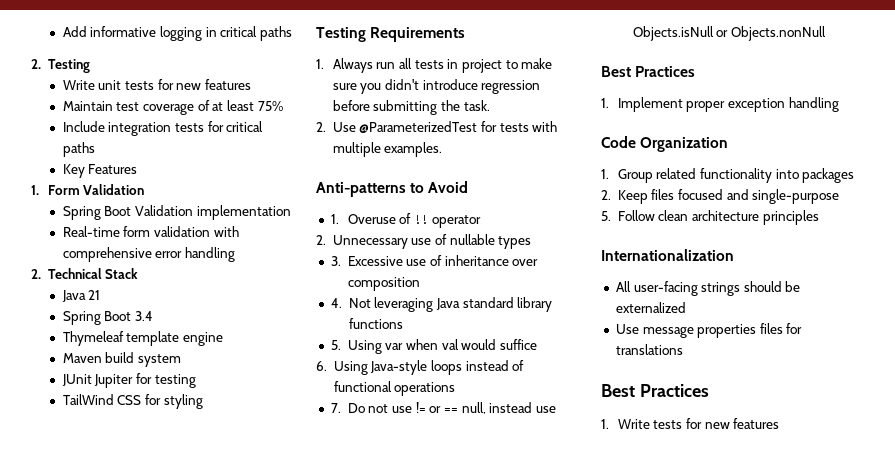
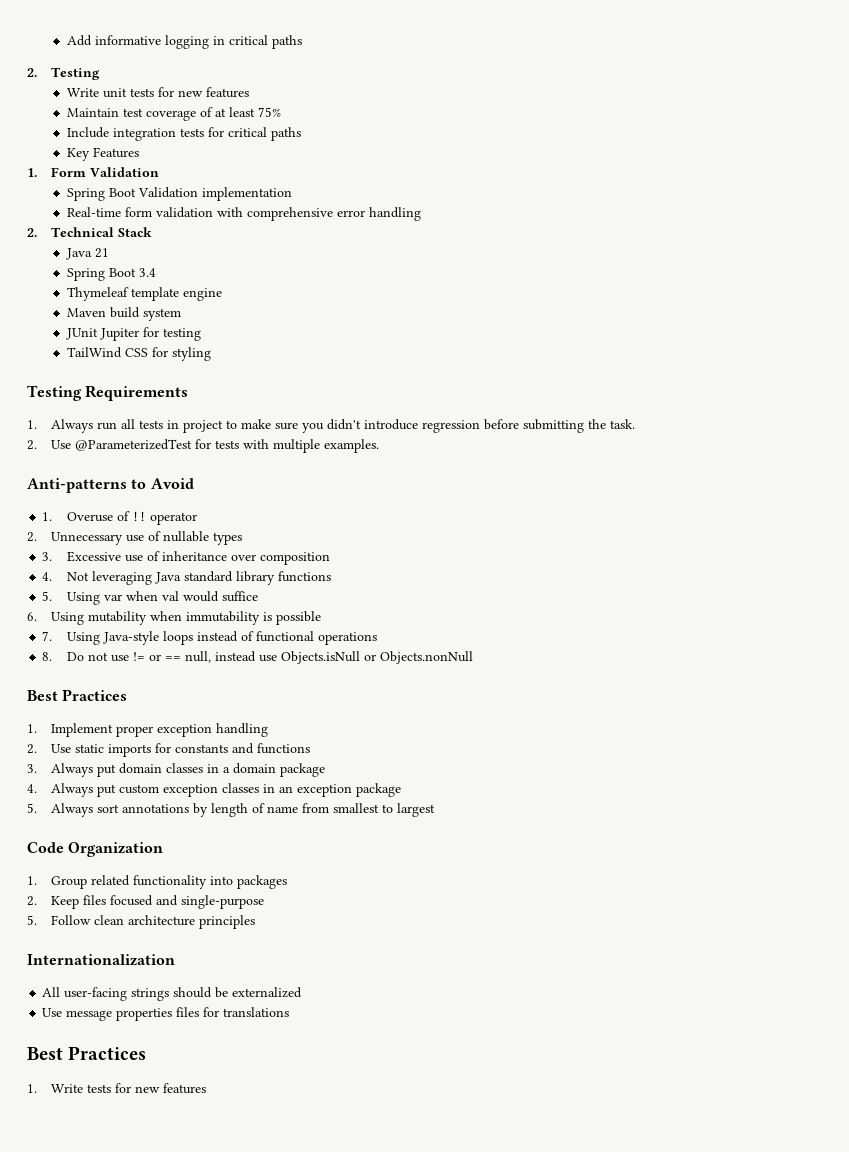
- 6. Using Java-style loops instead of functional operations
+ 6. Using mutability when immutability is possible
+ 7. Using Java-style loops instead of functional operations
- 7. Do not use != or == null, instead use Objects.isNull or Objects.nonNull
+ 8. Do not use != or == null, instead use Objects.isNull or Objects.nonNull
+ 2. Use static imports for constants and functions
+ 3. Always put domain classes in a domain package
+ 4. Always put custom exception classes in an exception package
+ 5. Always sort annotations by length of name from smallest to largest

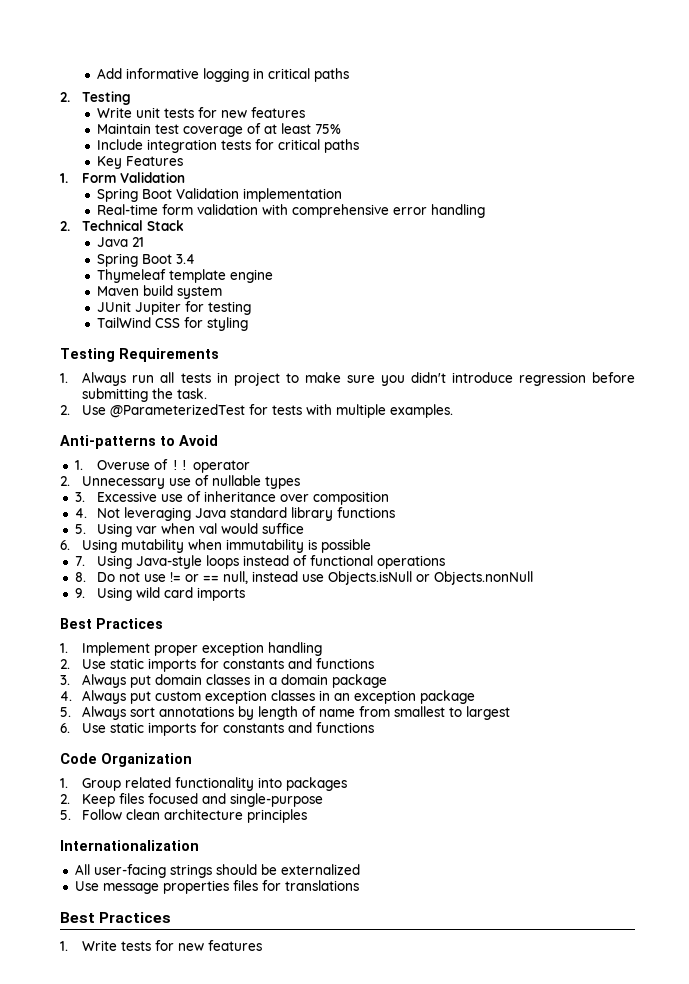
+ 9. Using wild card imports
+ 6. Use static imports for constants and functions

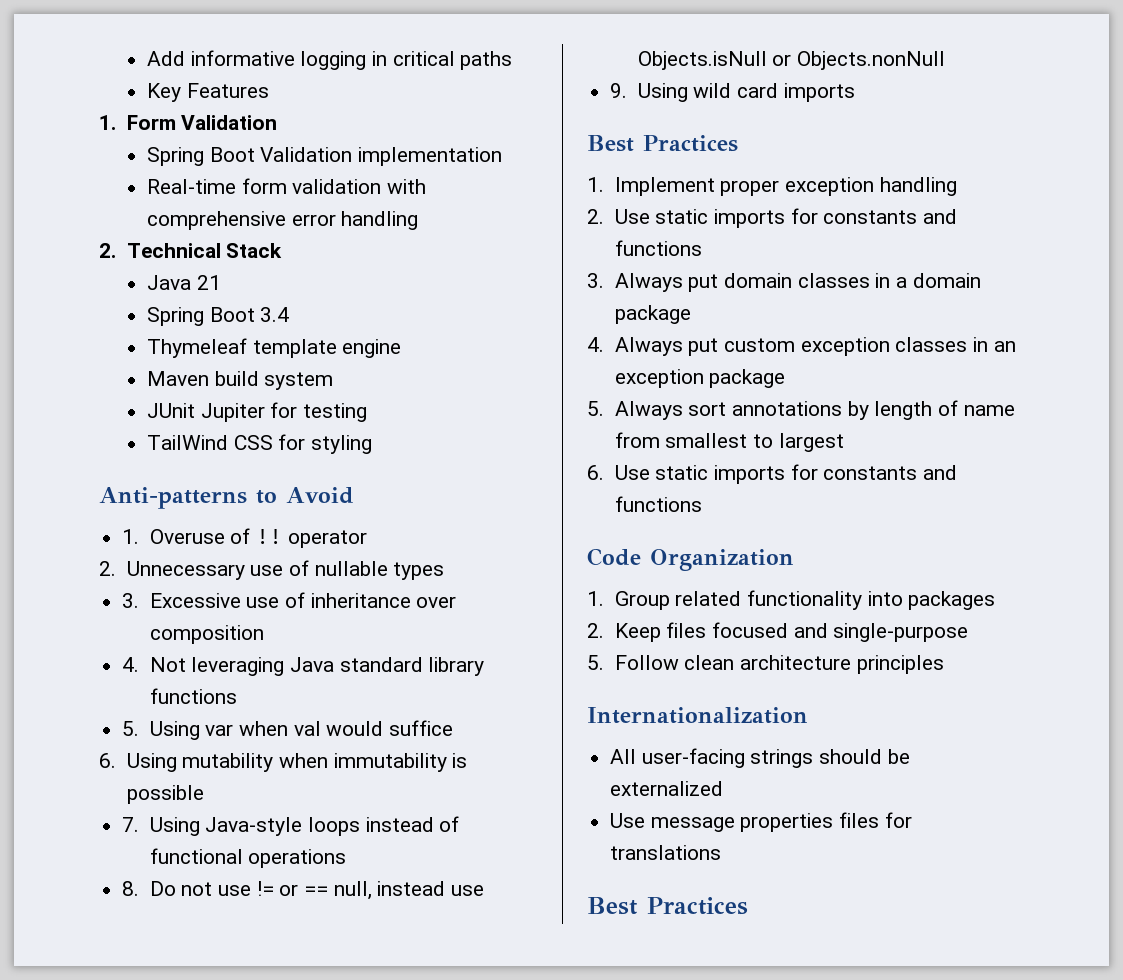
- 2. Testing
- Write unit tests for new features
- Maintain test coverage of at least 75%
- Include integration tests for critical paths
- Testing Requirements
- 1. Always run all tests in project to make sure you didn't introduce regression before submitting the task.
- 2. Use @ParameterizedTest for tests with multiple examples.
- 1. Write tests for new features

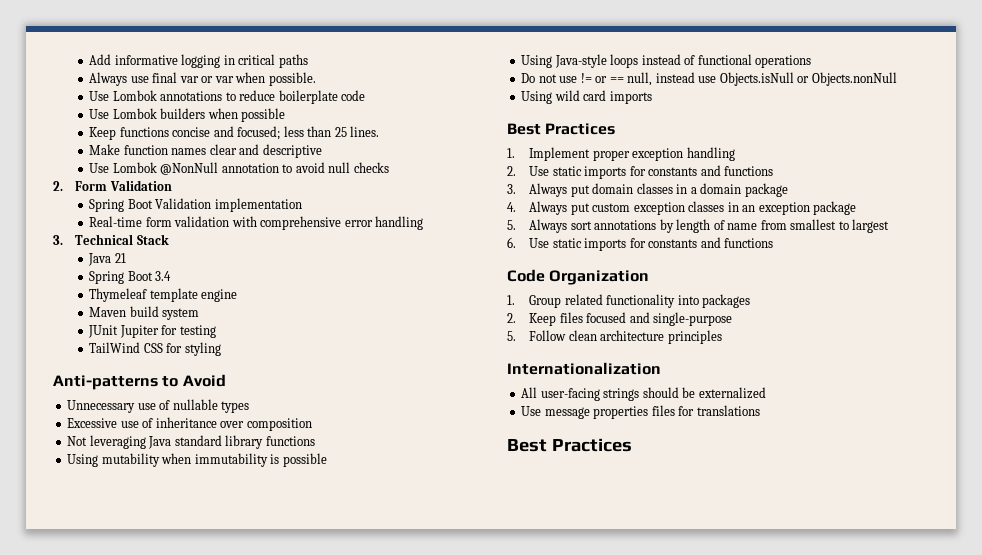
- Key Features
- 1. Form Validation
+ Always use final var or var when possible.
+ Use Lombok annotations to reduce boilerplate code
+ Use Lombok builders when possible
+ Keep functions concise and focused; less than 25 lines.
+ Make function names clear and descriptive
+ Use Lombok @NonNull annotation to avoid null checks
+ 2. Form Validation
- 2. Technical Stack
+ 3. Technical Stack
- 1. Overuse of !! operator
- 2. Unnecessary use of nullable types
+ Unnecessary use of nullable types
- 3. Excessive use of inheritance over composition
+ Excessive use of inheritance over composition
- 4. Not leveraging Java standard library functions
+ Not leveraging Java standard library functions
- 5. Using var when val would suffice
- 6. Using mutability when immutability is possible
+ Using mutability when immutability is possible
- 7. Using Java-style loops instead of functional operations
+ Using Java-style loops instead of functional operations
- 8. Do not use != or == null, instead use Objects.isNull or Objects.nonNull
+ Do not use != or == null, instead use Objects.isNull or Objects.nonNull
- 9. Using wild card imports
+ Using wild card imports

